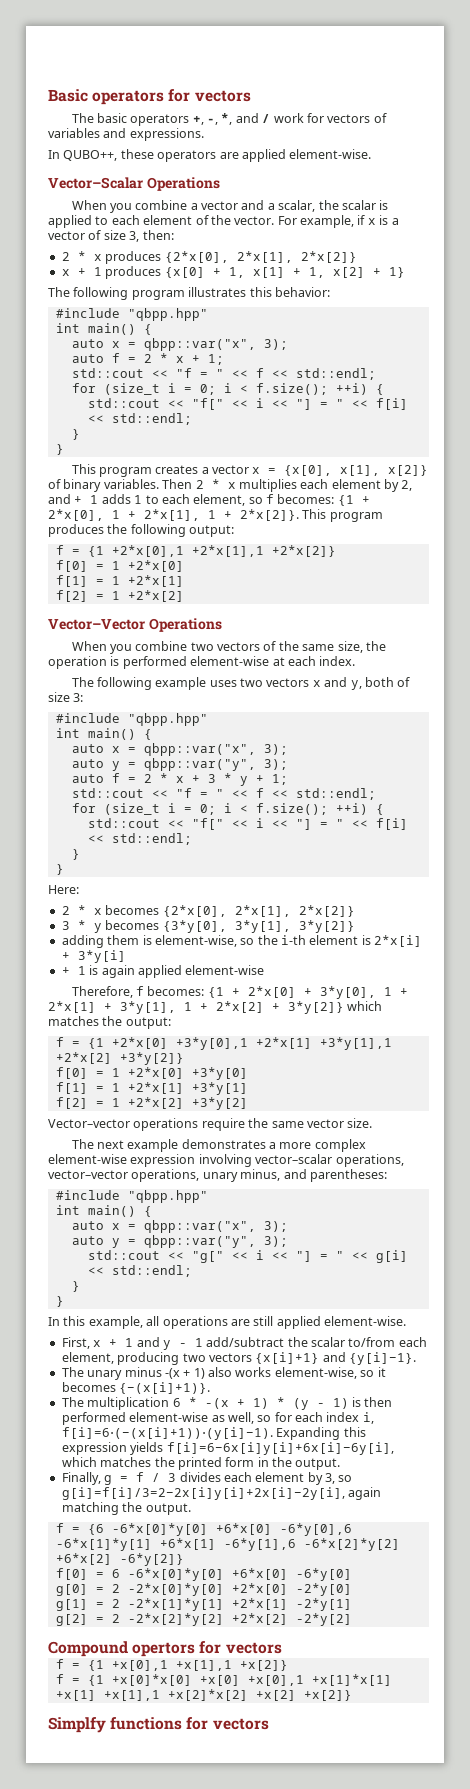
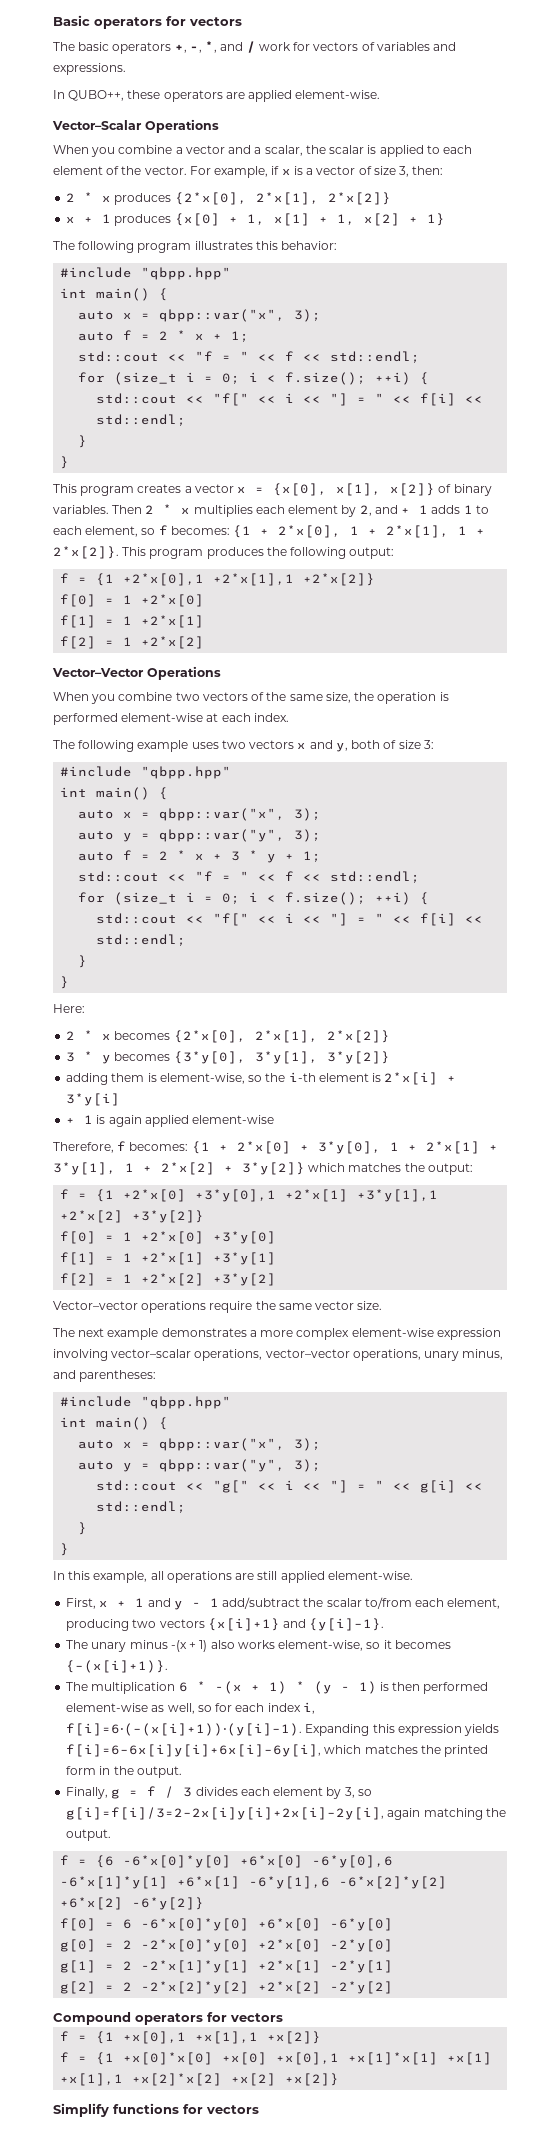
- Compound opertors for vectors
+ Compound operators for vectors
- Simplfy functions for vectors
+ Simplify functions for vectors

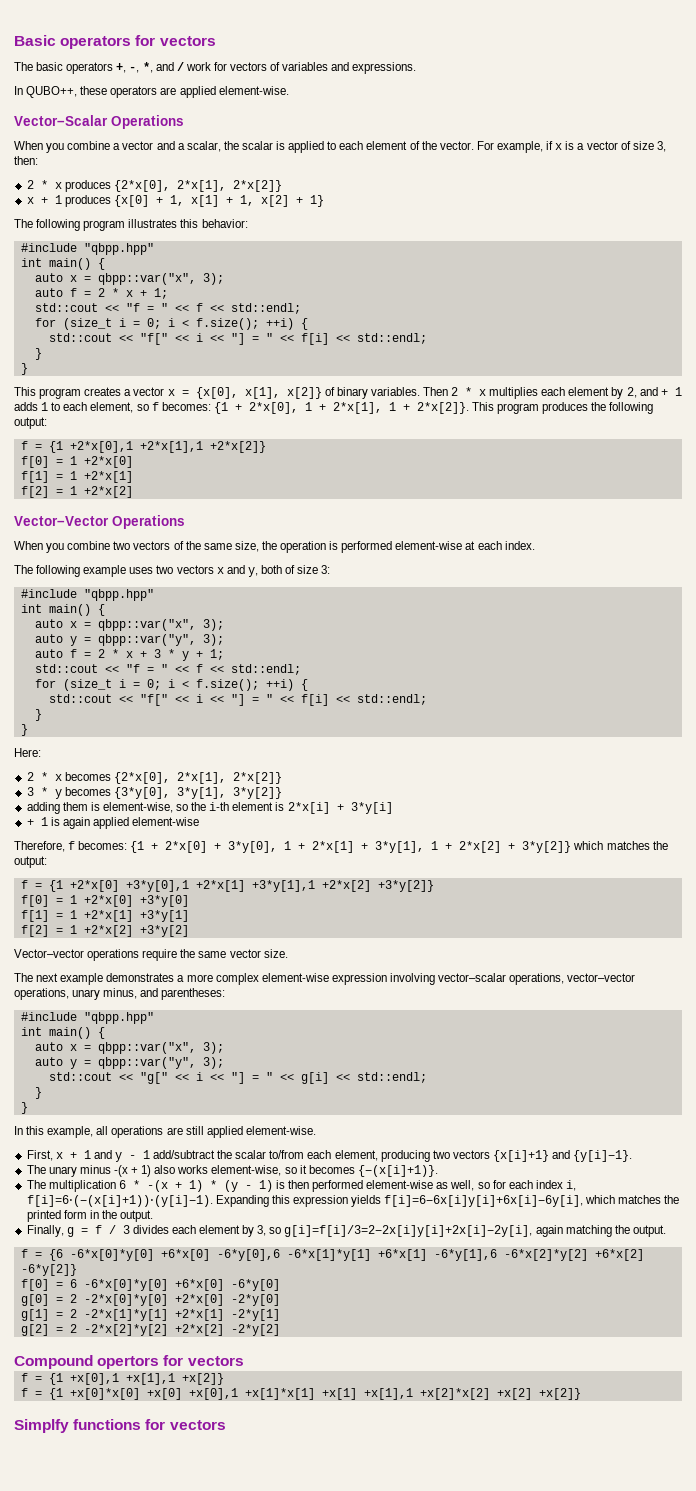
- Compound operators for vectors
+ Compound opertors for vectors
- Simplify functions for vectors
+ Simplfy functions for vectors

